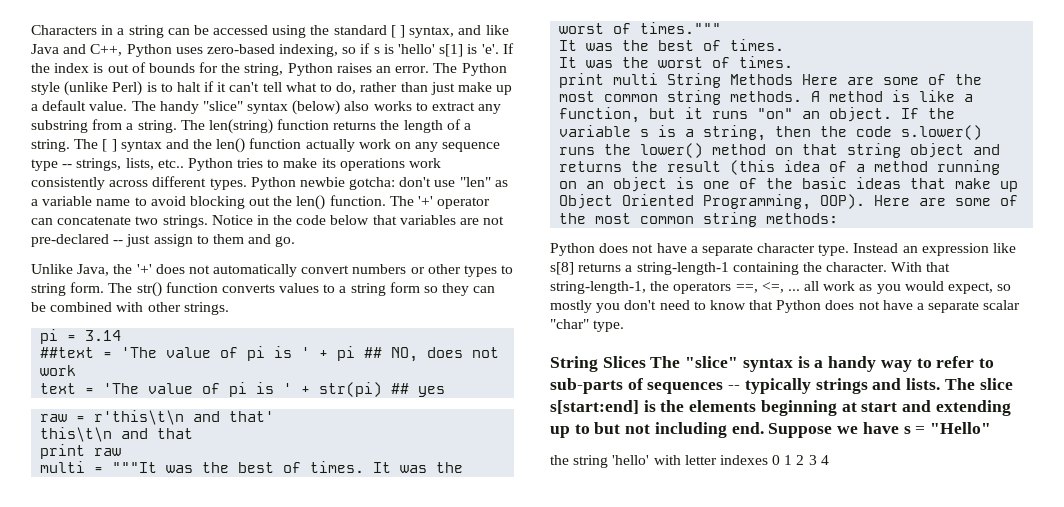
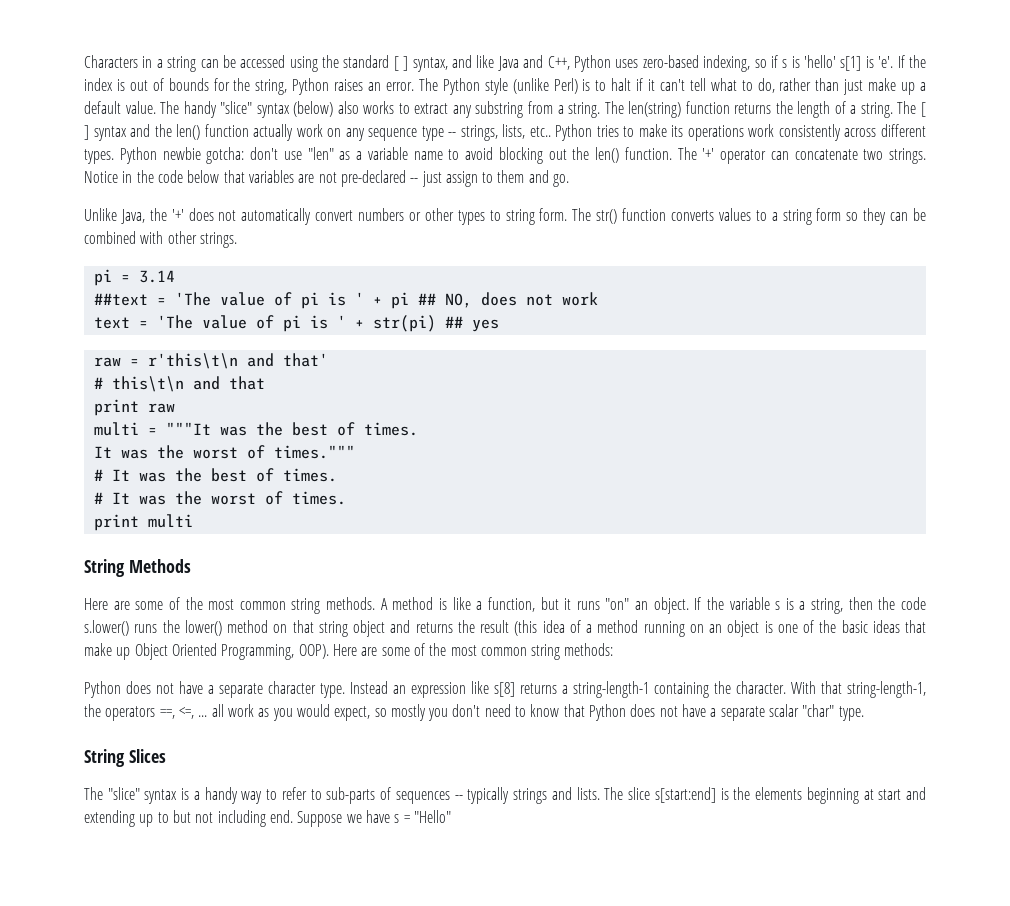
- this\t\n and that
+ # this\t\n and that
- multi = """It was the best of times. It was the worst of times."""
+ multi = """It was the best of times.
+ It was the worst of times."""
- It was the best of times.
+ # It was the best of times.
- It was the worst of times.
+ # It was the worst of times.
- print multi String Methods Here are some of the most common string methods.
+ print multi
+ String Methods
+ Here are some of the most common string methods.
- String Slices The "slice" syntax is a handy way to refer to sub-parts of sequences -- typically strings and lists.
+ String Slices
+ The "slice" syntax is a handy way to refer to sub-parts of sequences -- typically strings and lists.
- the string 'hello' with letter indexes 0 1 2 3 4

